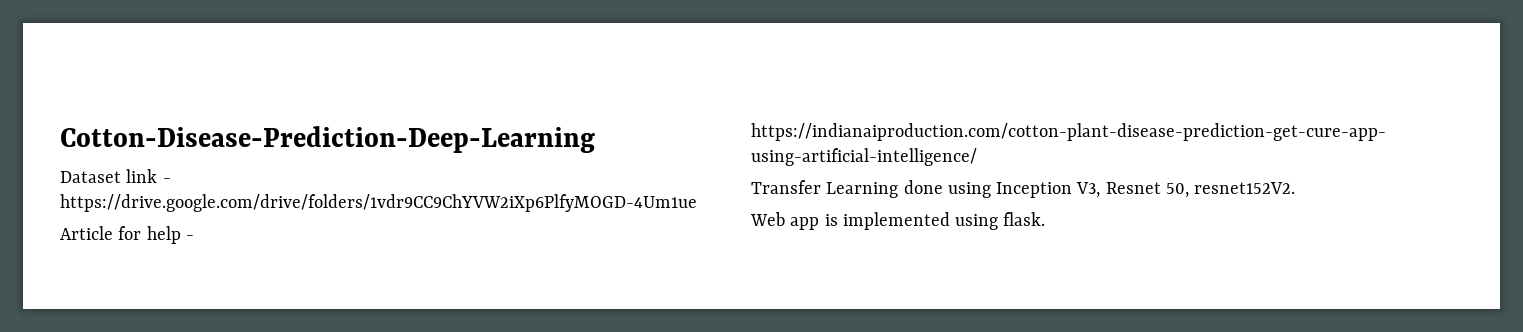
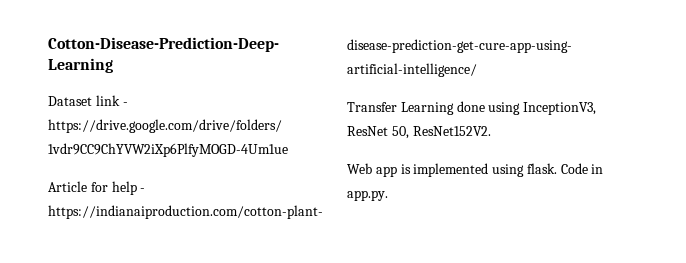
- Transfer Learning done using Inception V3, Resnet 50, resnet152V2.
+ Transfer Learning done using InceptionV3, ResNet 50, ResNet152V2.
+ Code in app.py.

